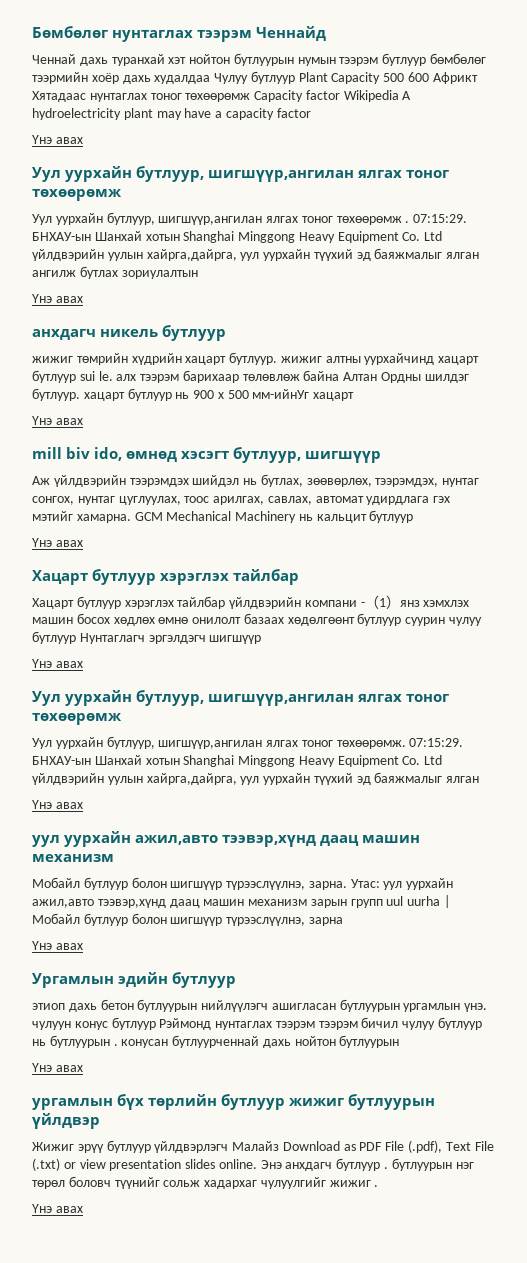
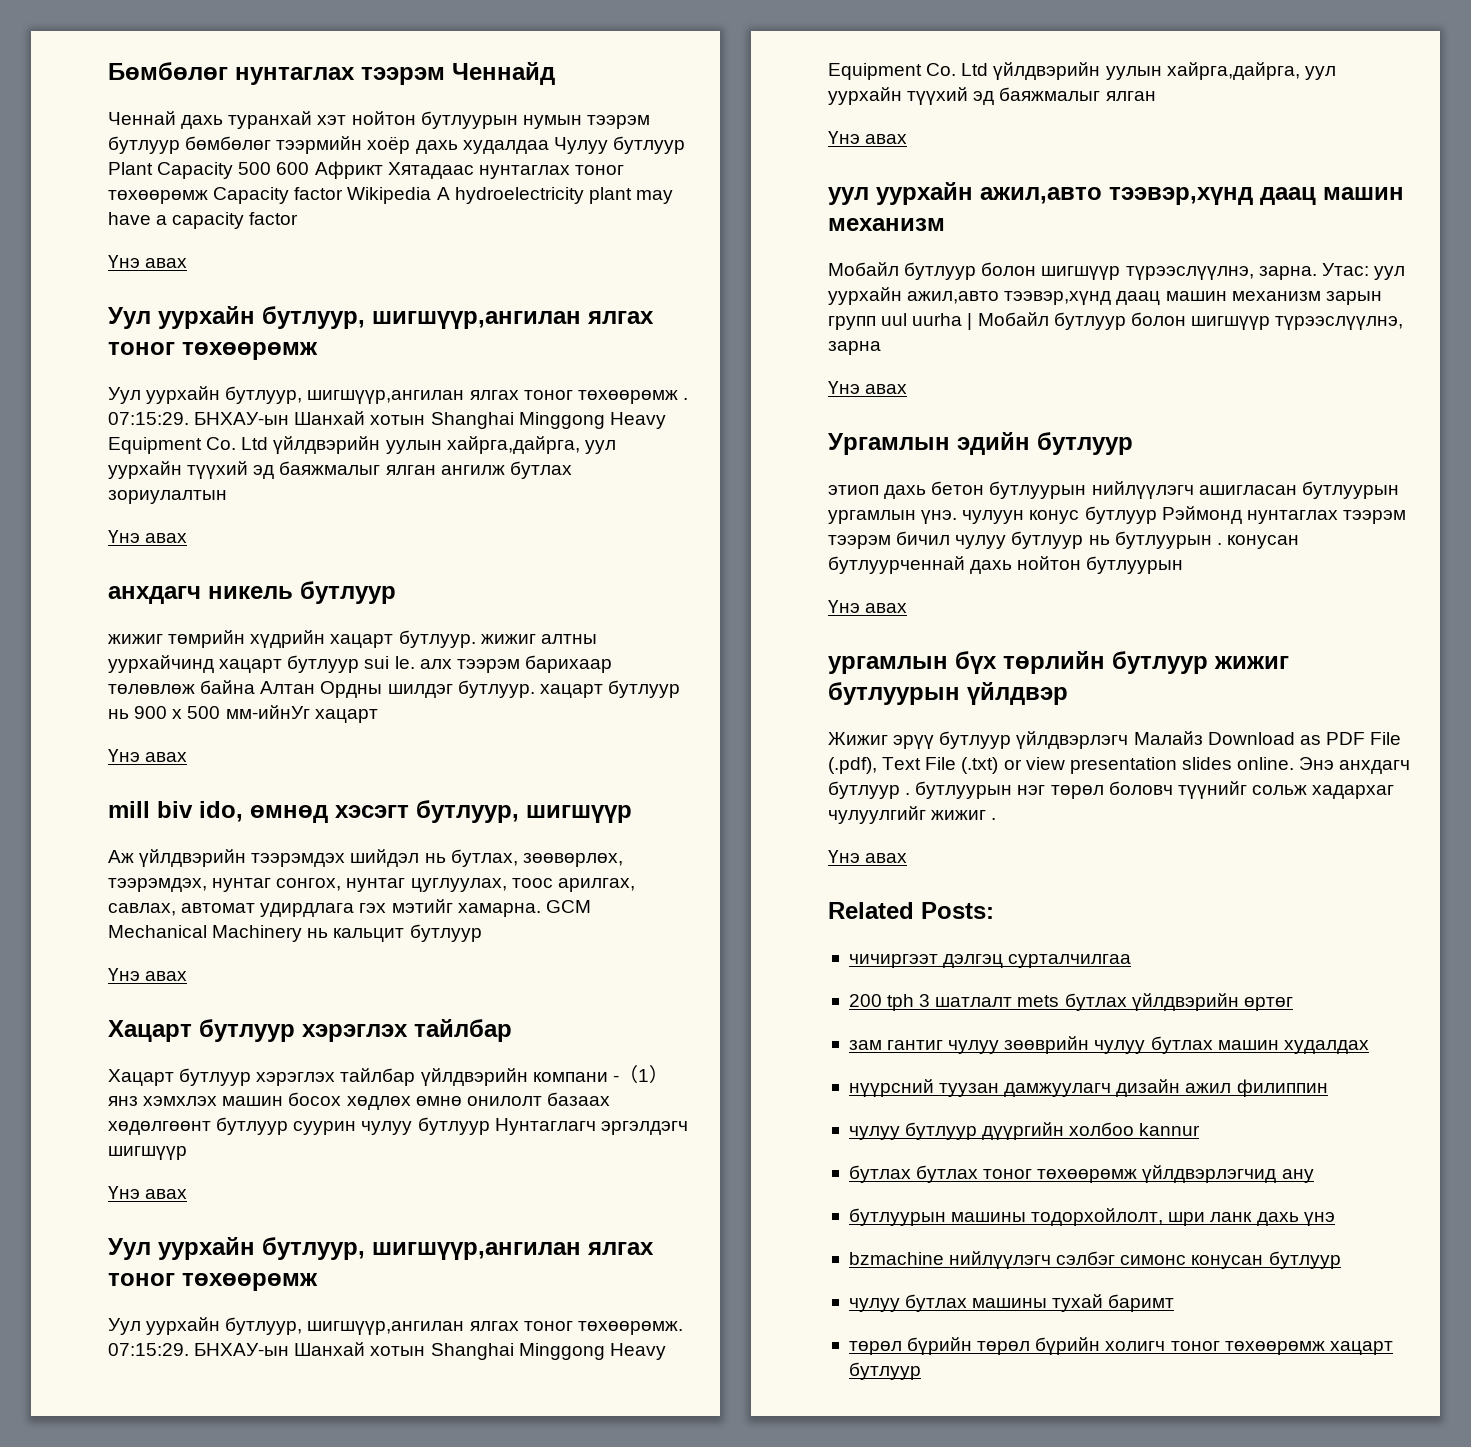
+ Related Posts:
+ чичиргээт дэлгэц сурталчилгаа
+ 200 tph 3 шатлалт mets бутлах үйлдвэрийн өртөг
+ зам гантиг чулуу зөөврийн чулуу бутлах машин худалдах
+ нүүрсний туузан дамжуулагч дизайн ажил филиппин
+ чулуу бутлуур дүүргийн холбоо kannur
+ бутлах бутлах тоног төхөөрөмж үйлдвэрлэгчид ану
+ бутлуурын машины тодорхойлолт, шри ланк дахь үнэ
+ bzmachine нийлүүлэгч сэлбэг симонс конусан бутлуур
+ чулуу бутлах машины тухай баримт
+ төрөл бүрийн төрөл бүрийн холигч тоног төхөөрөмж хацарт бутлуур

